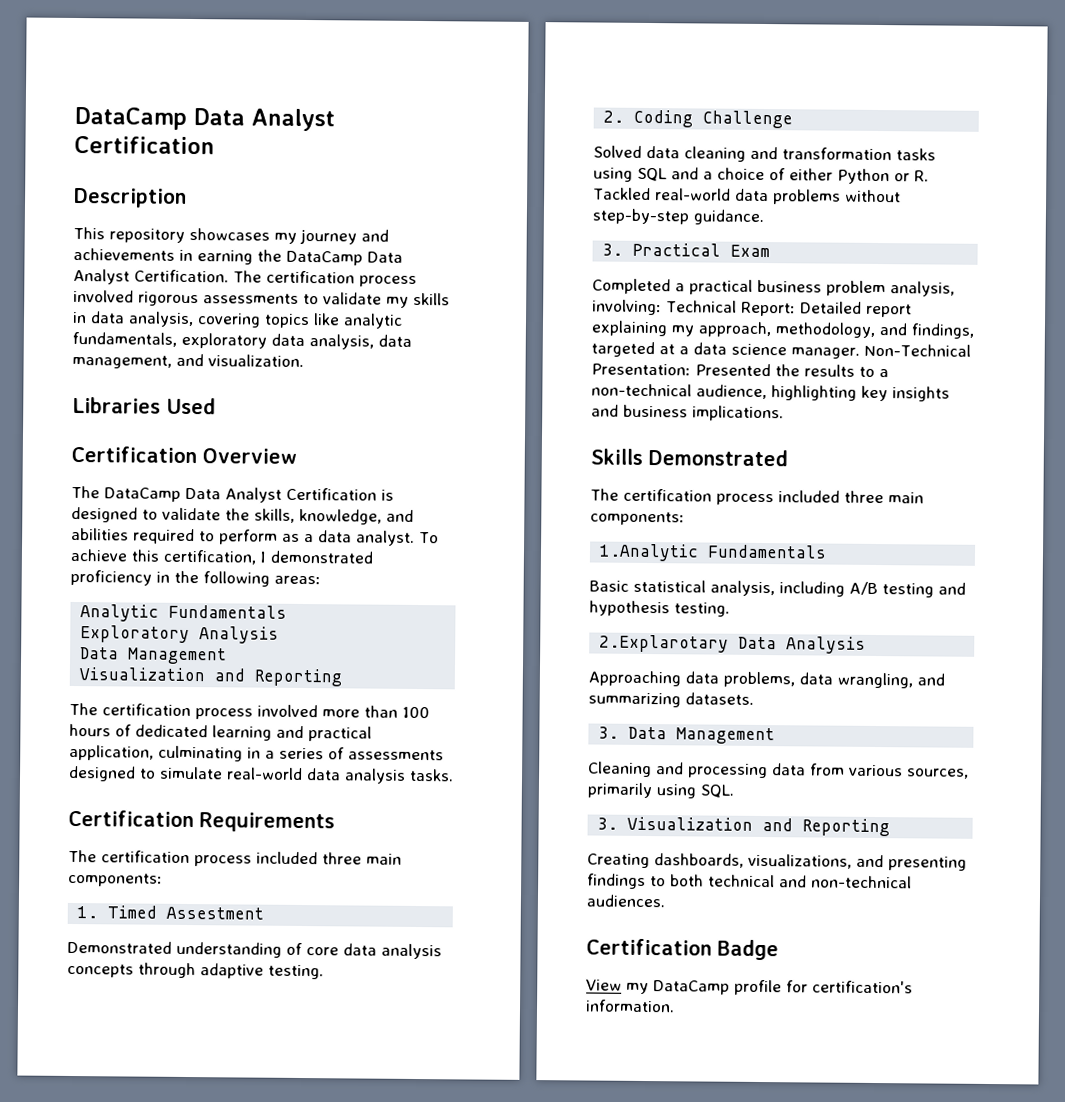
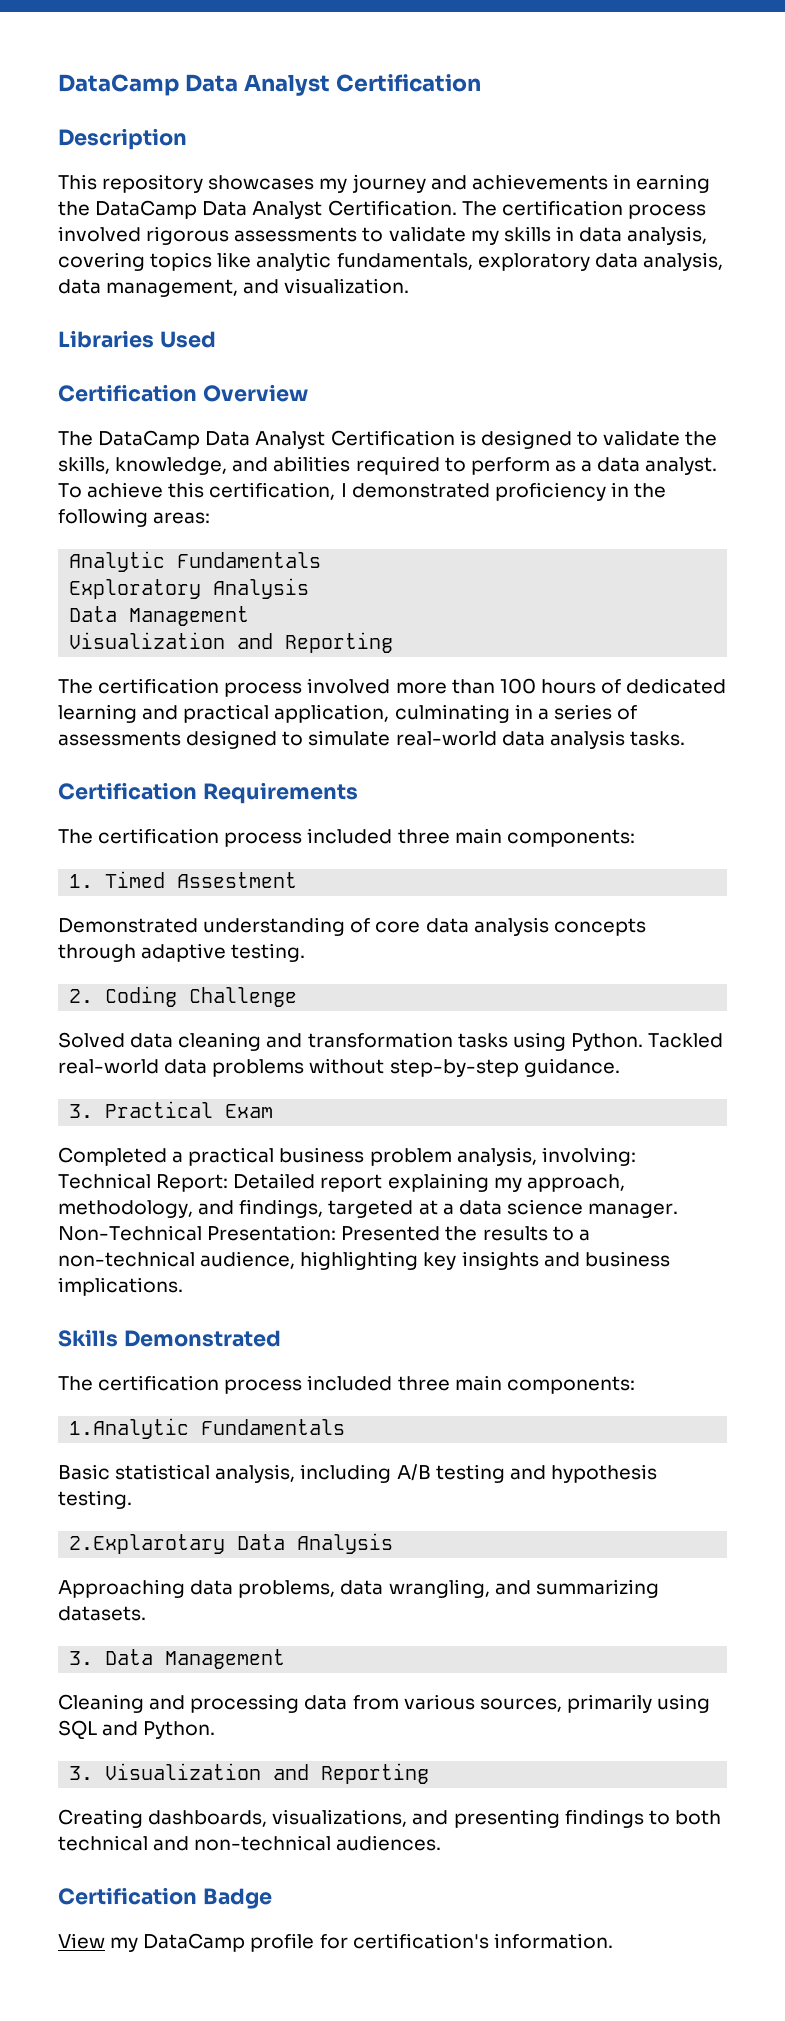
- Solved data cleaning and transformation tasks using SQL and a choice of either Python or R. Tackled real-world data problems without step-by-step guidance.
+ Solved data cleaning and transformation tasks using Python. Tackled real-world data problems without step-by-step guidance.
- Cleaning and processing data from various sources, primarily using SQL.
+ Cleaning and processing data from various sources, primarily using SQL and Python.

